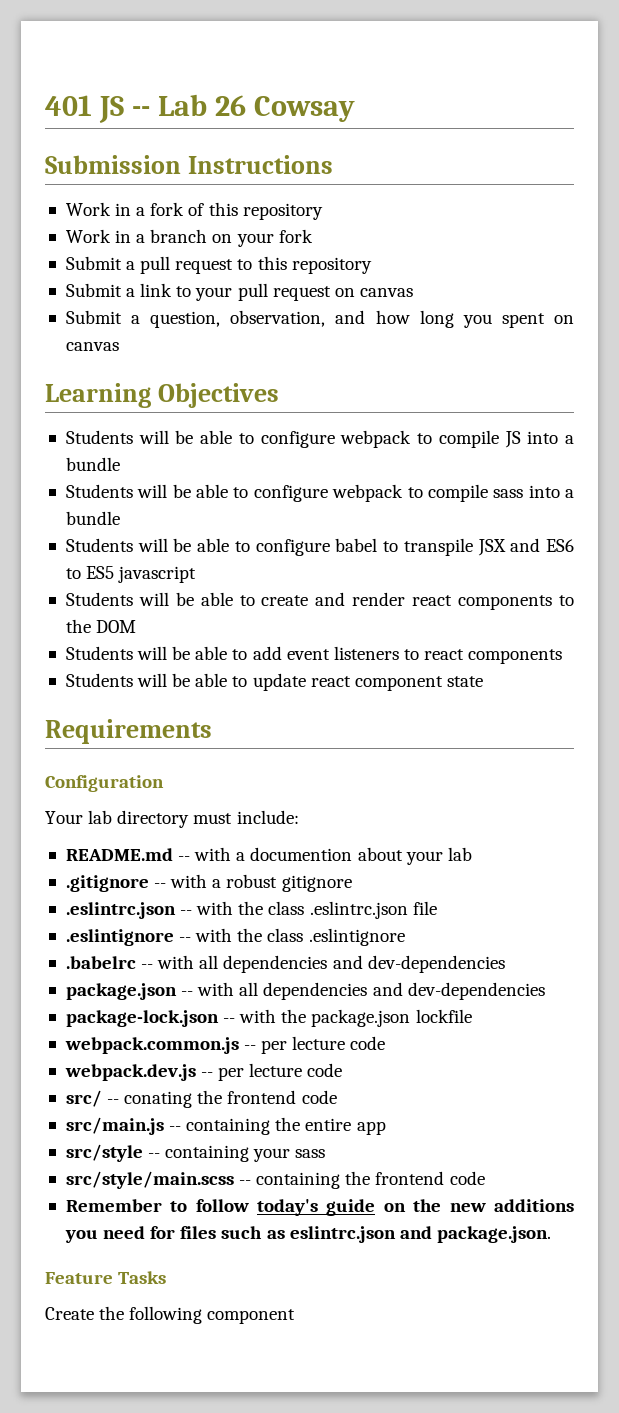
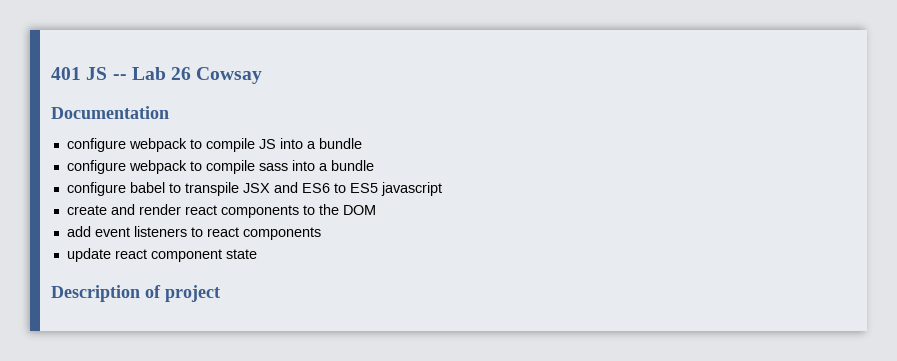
- Submission Instructions
- Work in a fork of this repository
- Work in a branch on your fork
- Submit a pull request to this repository
- Submit a link to your pull request on canvas
- Submit a question, observation, and how long you spent on canvas
- Learning Objectives
- Students will be able to configure webpack to compile JS into a bundle
+ Documentation
+ configure webpack to compile JS into a bundle
- Students will be able to configure webpack to compile sass into a bundle
+ configure webpack to compile sass into a bundle
- Students will be able to configure babel to transpile JSX and ES6 to ES5 javascript
+ configure babel to transpile JSX and ES6 to ES5 javascript
- Students will be able to create and render react components to the DOM
+ create and render react components to the DOM
- Students will be able to add event listeners to react components
+ add event listeners to react components
- Students will be able to update react component state
+ update react component state
- Requirements
- Configuration
- Your lab directory must include:
- README.md -- with a documention about your lab
- .gitignore -- with a robust gitignore
- .eslintrc.json -- with the class .eslintrc.json file
- .eslintignore -- with the class .eslintignore
- .babelrc -- with all dependencies and dev-dependencies
- package.json -- with all dependencies and dev-dependencies
- package-lock.json -- with the package.json lockfile
- webpack.common.js -- per lecture code
- webpack.dev.js -- per lecture code
- src/ -- conating the frontend code
- src/main.js -- containing the entire app
- src/style -- containing your sass
- src/style/main.scss -- containing the frontend code
- Remember to follow today's guide on the new additions you need for files such as eslintrc.json and package.json.
- Feature Tasks
- Create the following component
+ Description of project

